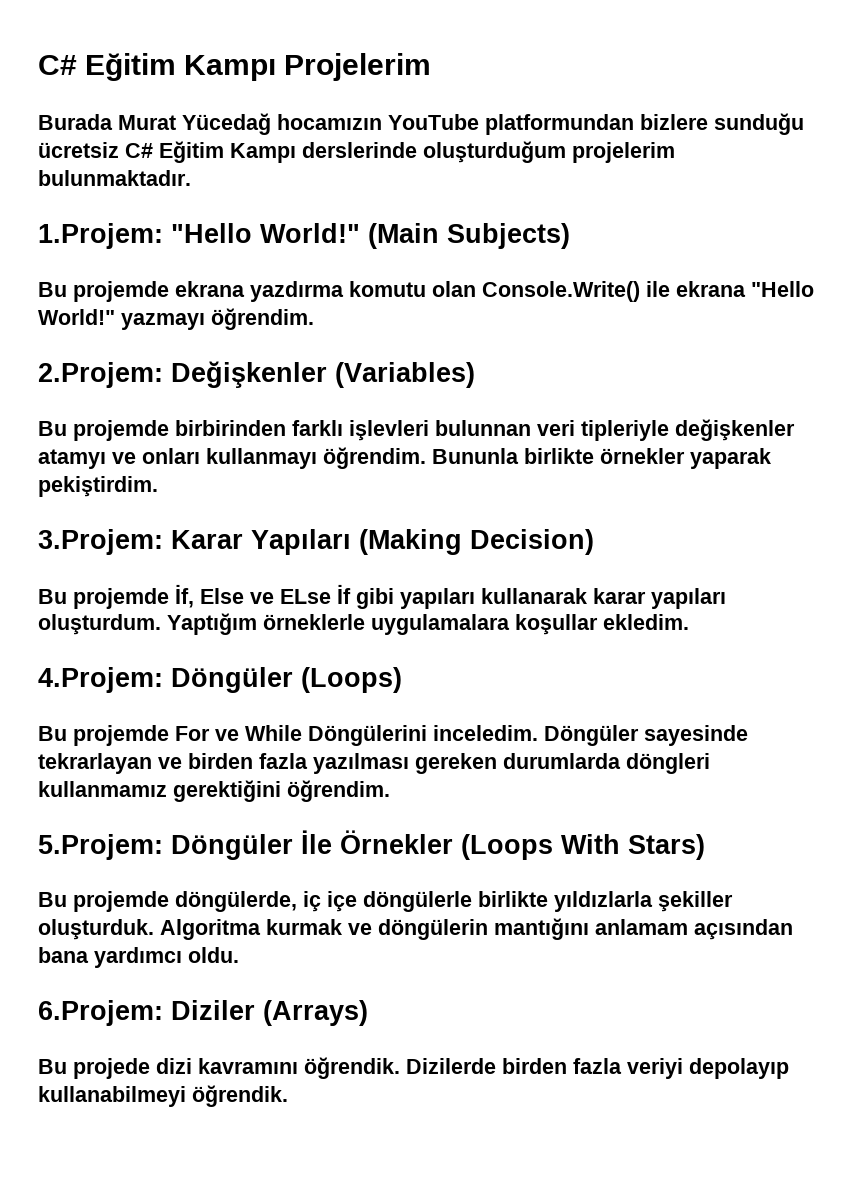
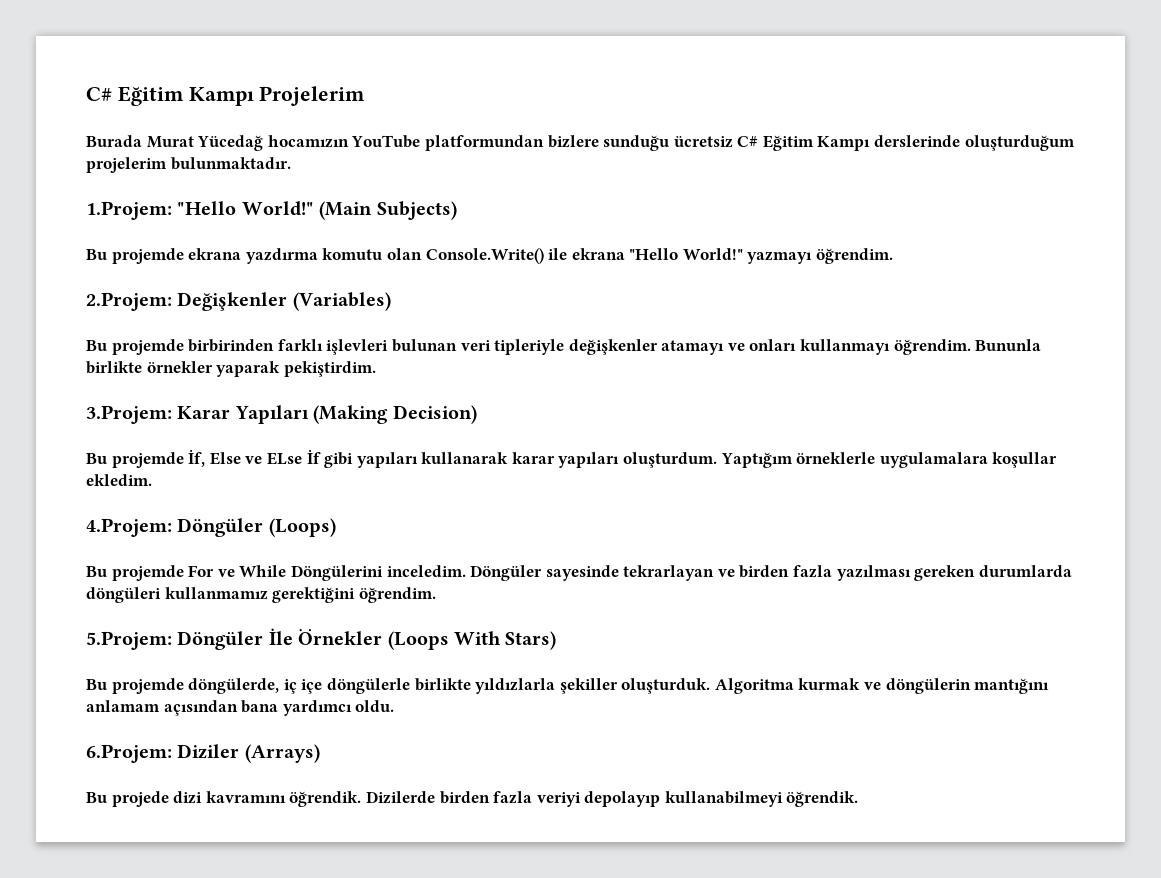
- Bu projemde birbirinden farklı işlevleri bulunnan veri tipleriyle değişkenler atamyı ve onları kullanmayı öğrendim.
+ Bu projemde birbirinden farklı işlevleri bulunan veri tipleriyle değişkenler atamayı ve onları kullanmayı öğrendim.
- Döngüler sayesinde tekrarlayan ve birden fazla yazılması gereken durumlarda döngleri kullanmamız gerektiğini öğrendim.
+ Döngüler sayesinde tekrarlayan ve birden fazla yazılması gereken durumlarda döngüleri kullanmamız gerektiğini öğrendim.

